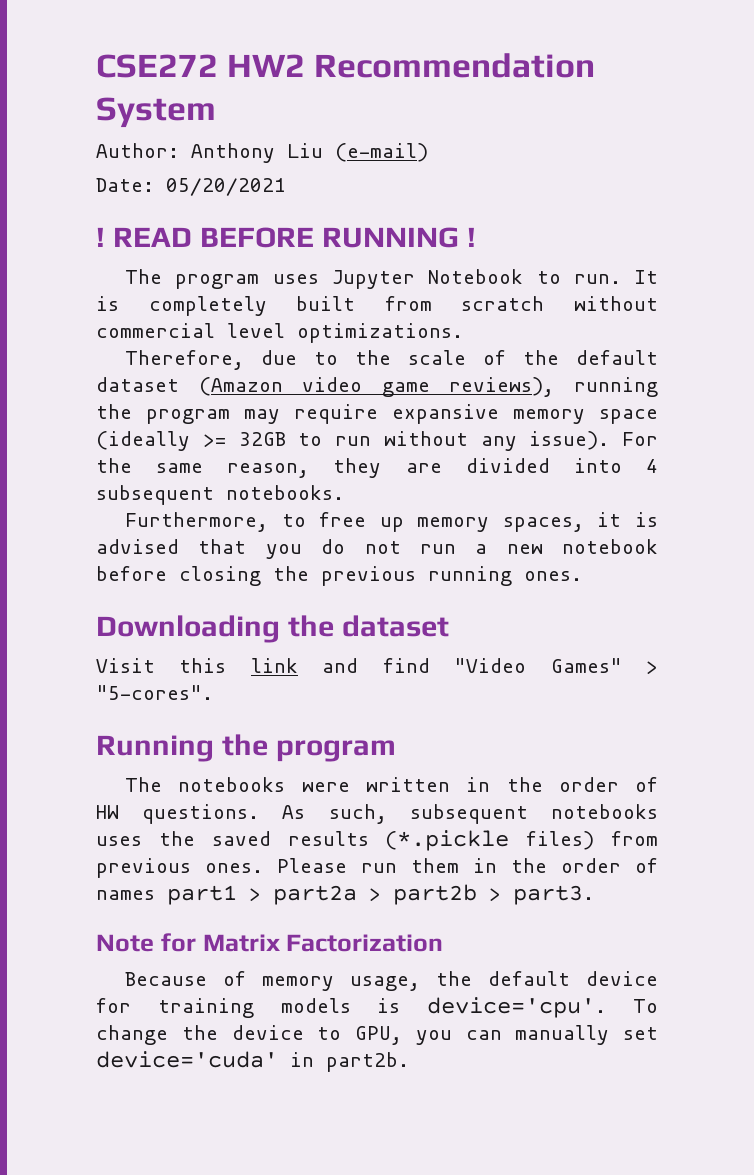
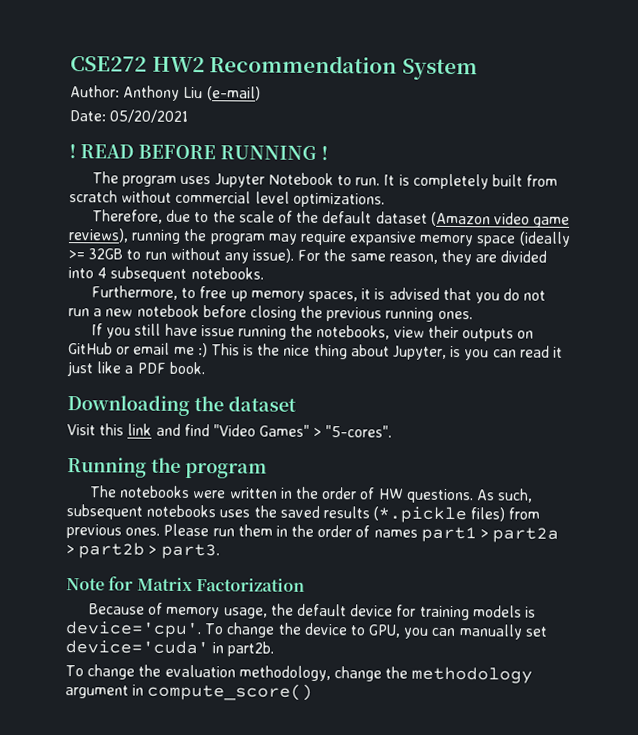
+ If you still have issue running the notebooks, view their outputs on GitHub or email me :) This is the nice thing about Jupyter, is you can read it just like a PDF book.
+ To change the evaluation methodology, change the methodology argument in compute_score()

